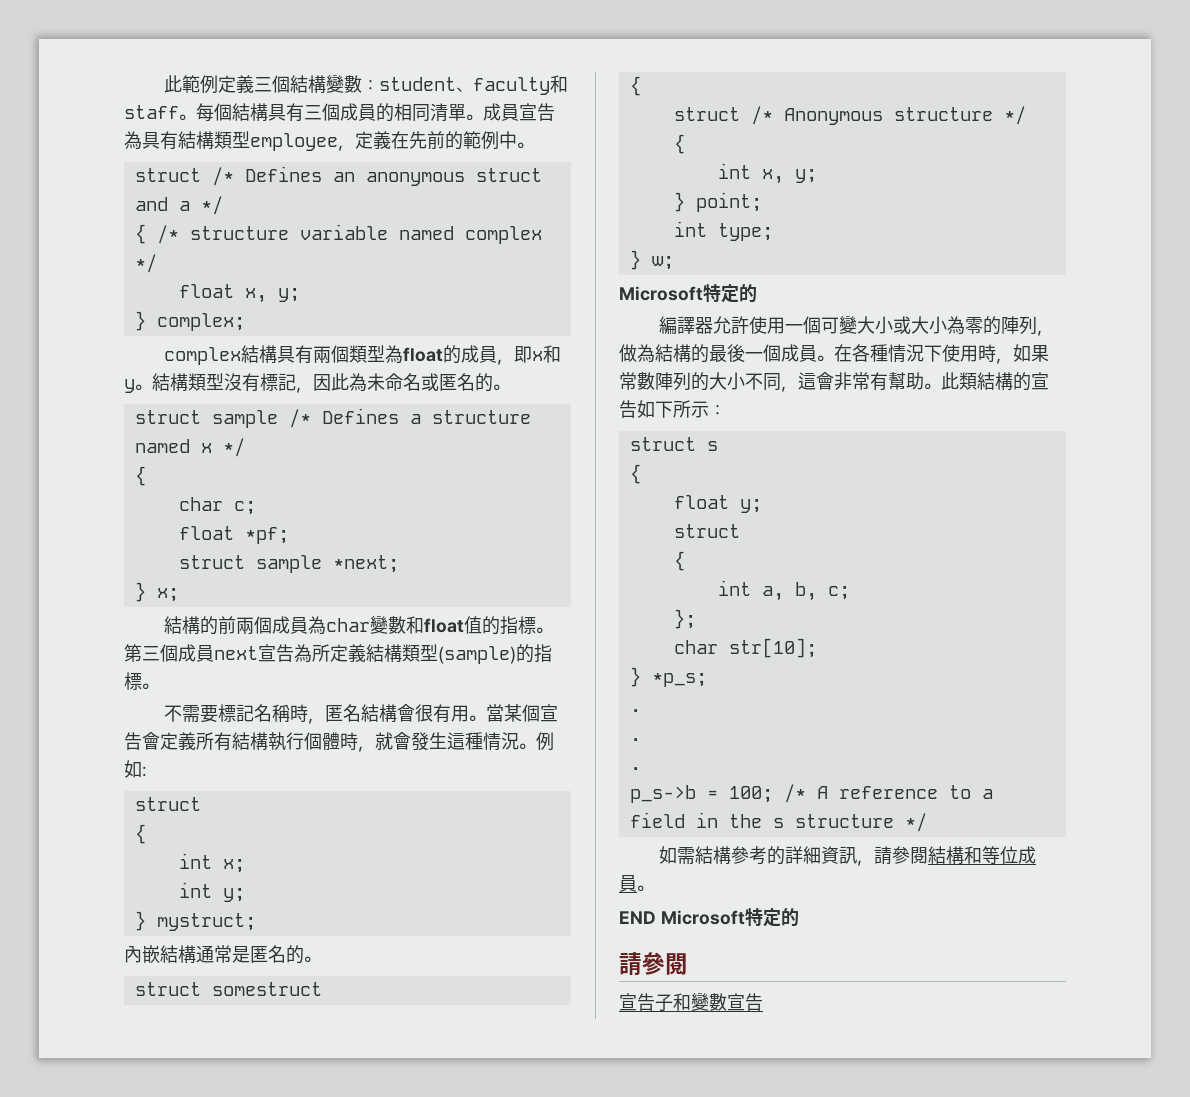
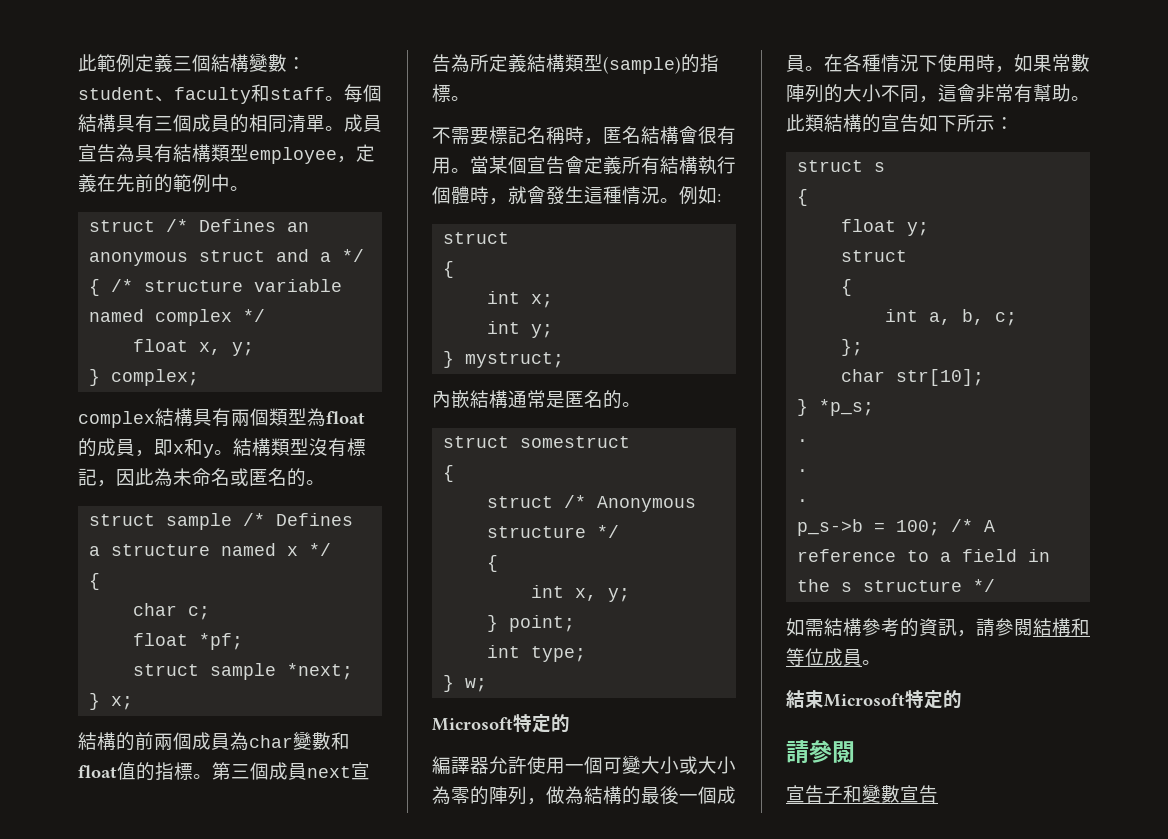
- 如需結構參考的詳細資訊，請參閱結構和等位成員。
+ 如需結構參考的資訊，請參閱結構和等位成員。
- END Microsoft特定的
+ 結束Microsoft特定的

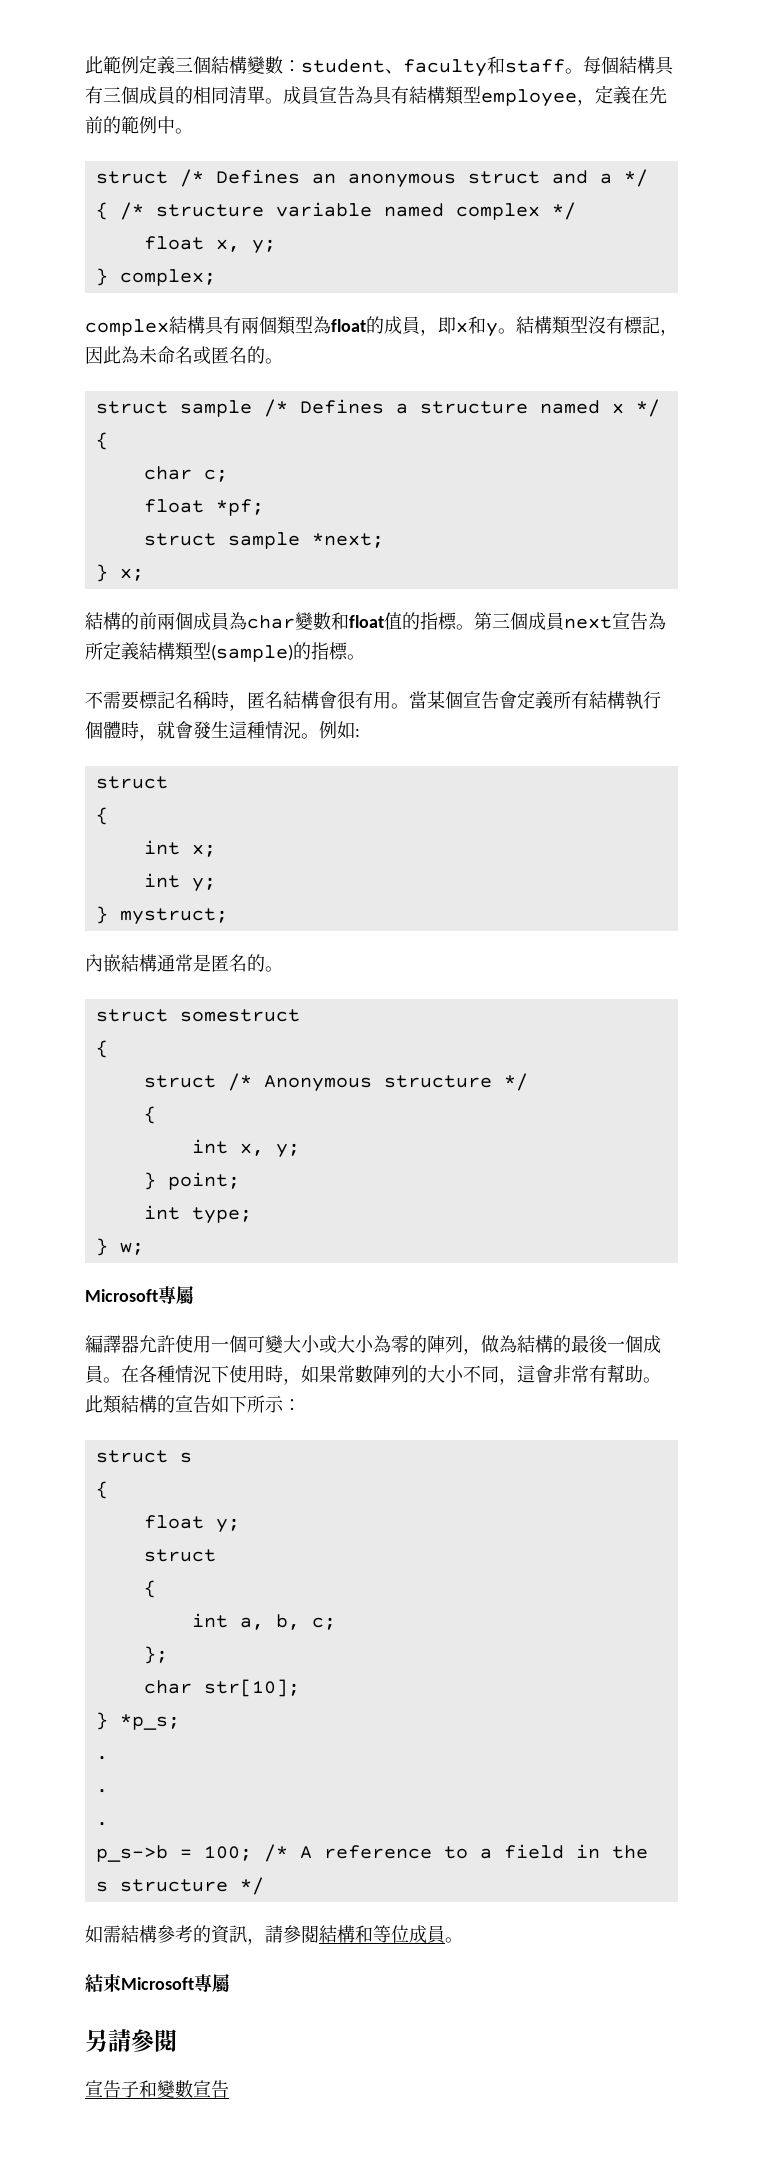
  } w;
- Microsoft特定的
+ Microsoft專屬
- 結束Microsoft特定的
- 請參閱
+ 結束Microsoft專屬
+ 另請參閱

